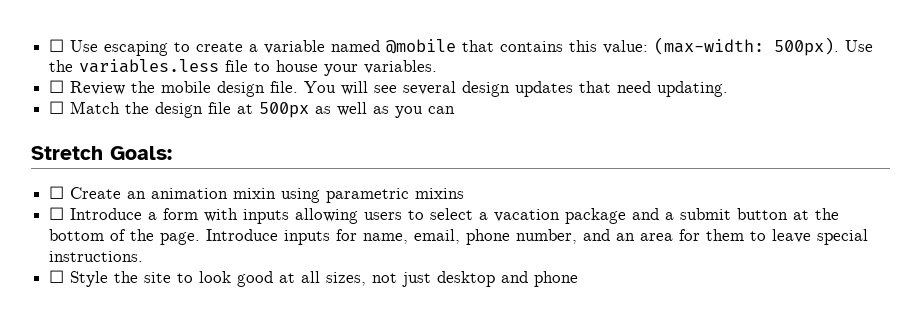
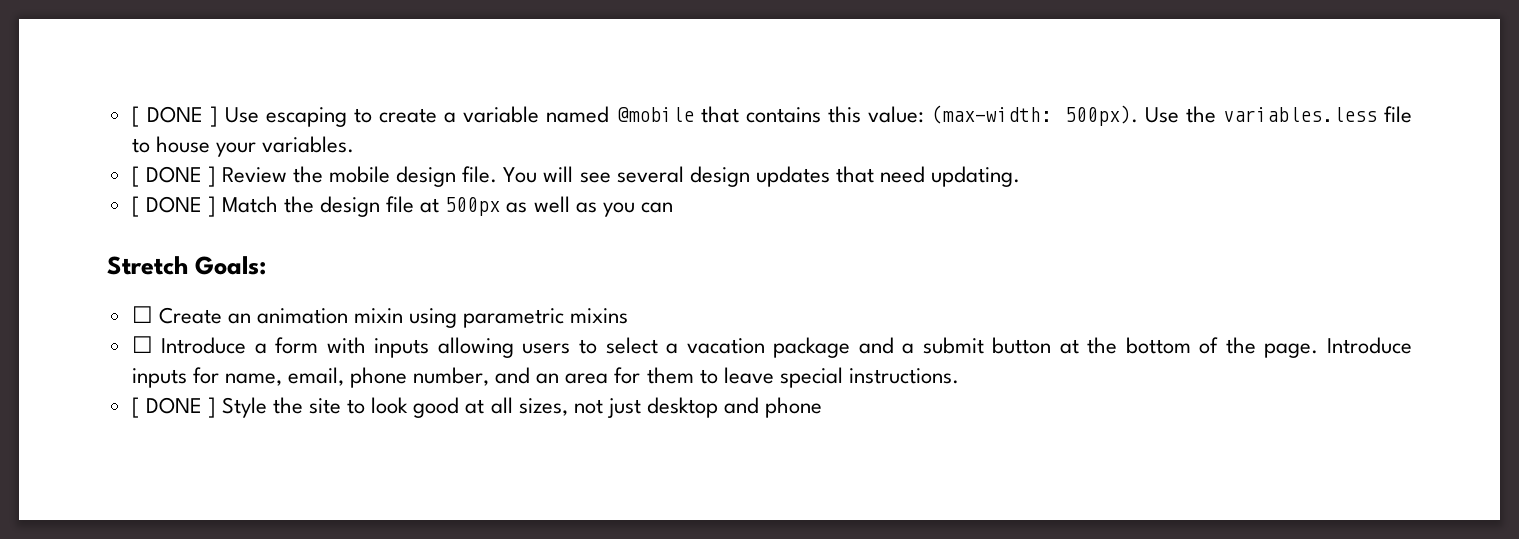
- ☐ Use escaping to create a variable named @mobile that contains this value: (max-width: 500px).
+ [ DONE ] Use escaping to create a variable named @mobile that contains this value: (max-width: 500px).
- ☐ Review the mobile design file.
+ [ DONE ] Review the mobile design file.
- ☐ Match the design file at 500px as well as you can
+ [ DONE ] Match the design file at 500px as well as you can
- ☐ Style the site to look good at all sizes, not just desktop and phone
+ [ DONE ] Style the site to look good at all sizes, not just desktop and phone

